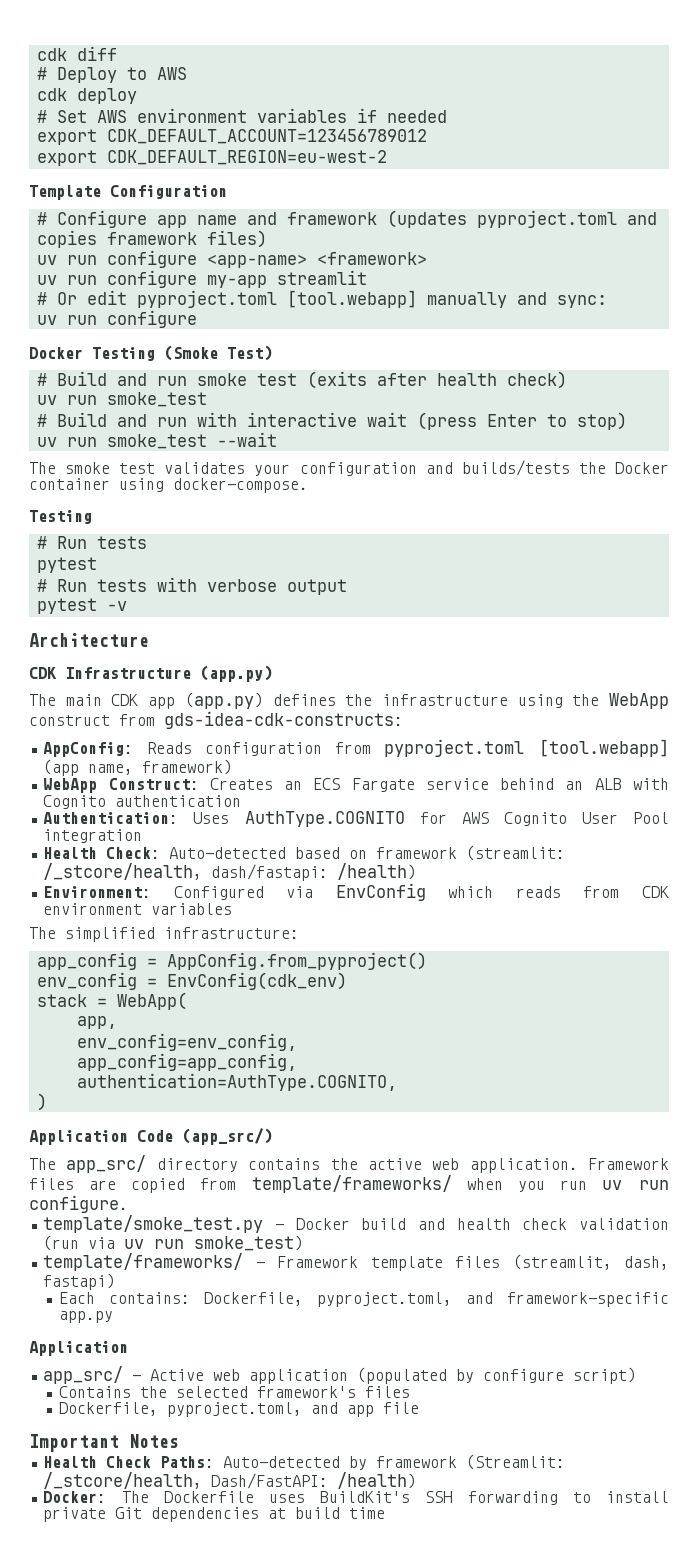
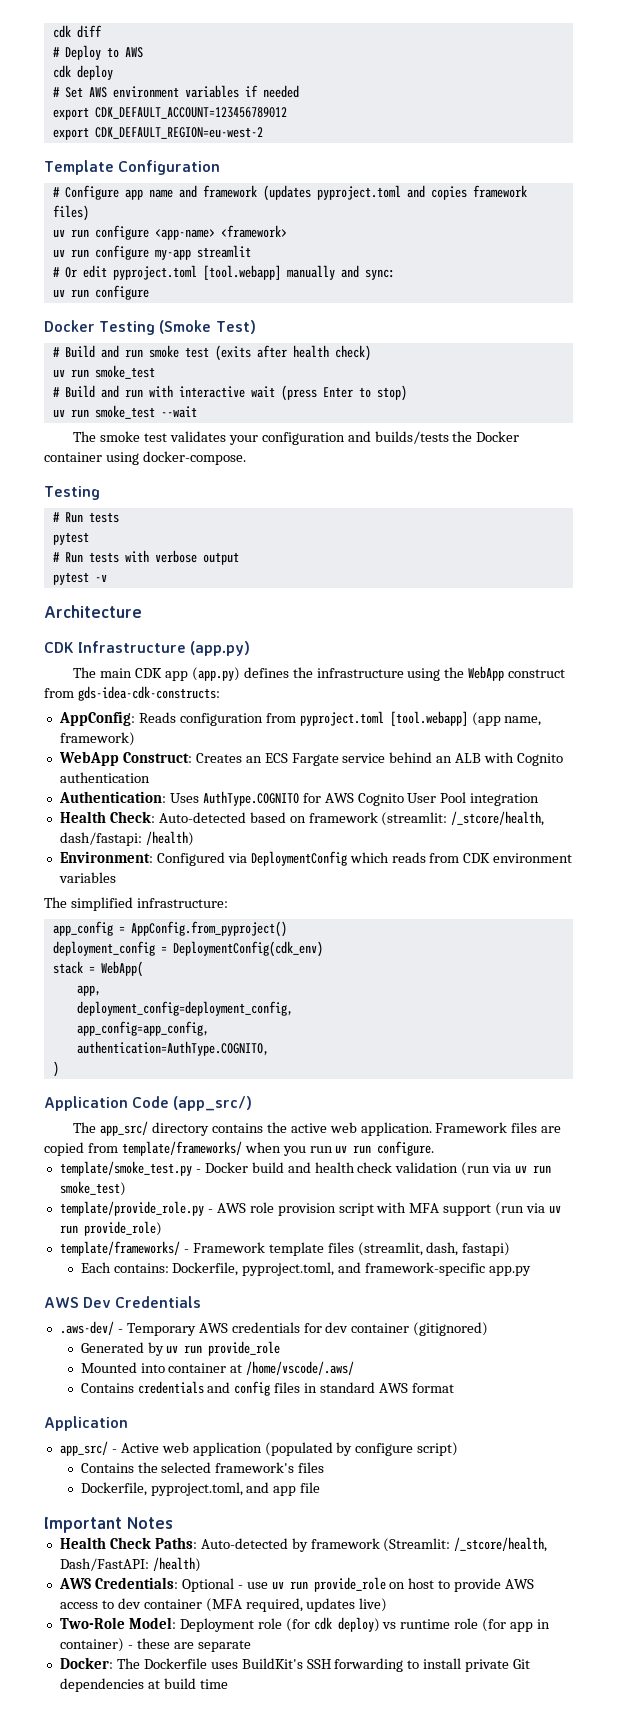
- Environment: Configured via EnvConfig which reads from CDK environment variables
+ Environment: Configured via DeploymentConfig which reads from CDK environment variables
- env_config = EnvConfig(cdk_env)
+ deployment_config = DeploymentConfig(cdk_env)
- env_config=env_config,
+ deployment_config=deployment_config,
+ template/provide_role.py - AWS role provision script with MFA support (run via uv run provide_role)
+ AWS Dev Credentials
+ .aws-dev/ - Temporary AWS credentials for dev container (gitignored)
+ Generated by uv run provide_role
+ Mounted into container at /home/vscode/.aws/
+ Contains credentials and config files in standard AWS format
+ AWS Credentials: Optional - use uv run provide_role on host to provide AWS access to dev container (MFA required, updates live)
+ Two-Role Model: Deployment role (for cdk deploy) vs runtime role (for app in container) - these are separate

